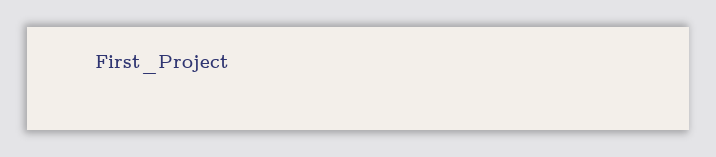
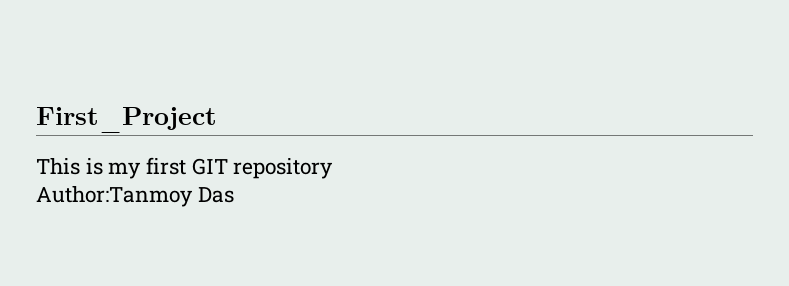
+ This is my first GIT repository
+ Author:Tanmoy Das

